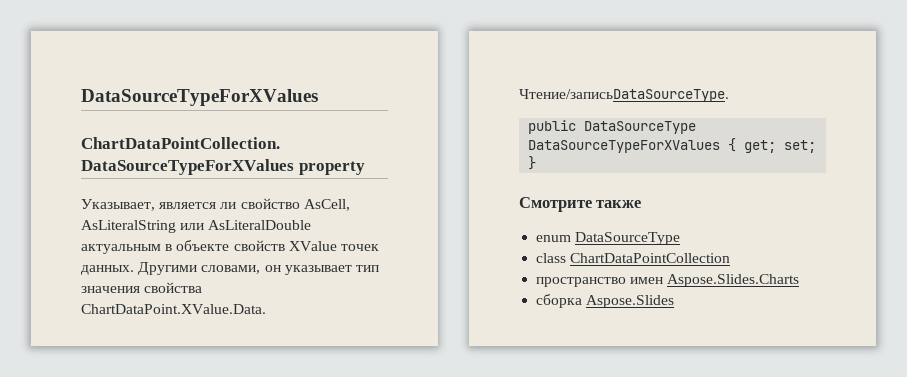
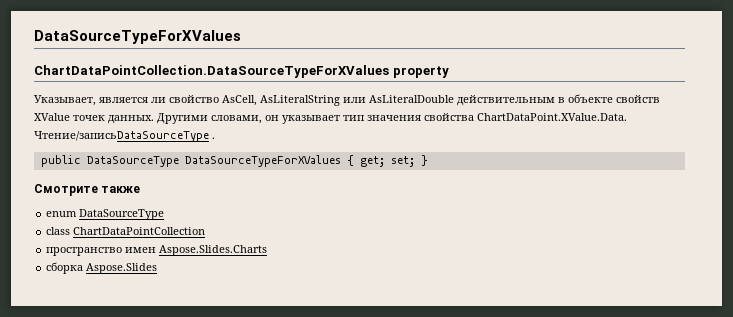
- Указывает, является ли свойство AsCell, AsLiteralString или AsLiteralDouble актуальным в объекте свойств XValue точек данных.
+ Указывает, является ли свойство AsCell, AsLiteralString или AsLiteralDouble действительным в объекте свойств XValue точек данных.
- Другими словами, он указывает тип значения свойства ChartDataPoint.XValue.Data. Чтение/записьDataSourceType.
+ Другими словами, он указывает тип значения свойства ChartDataPoint.XValue.Data. Чтение/записьDataSourceType .

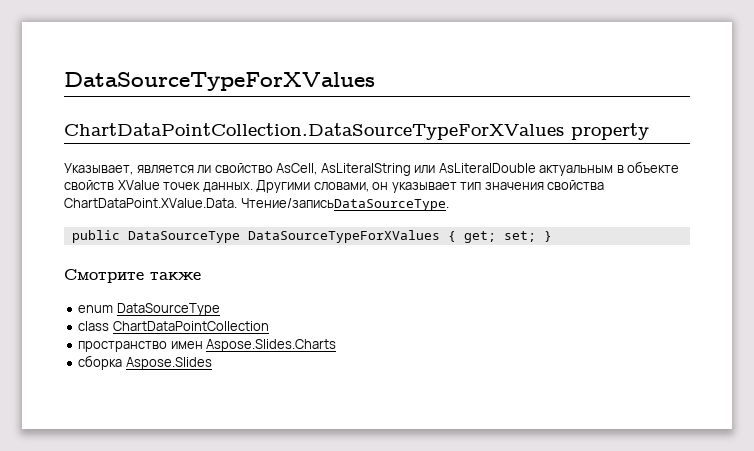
- Указывает, является ли свойство AsCell, AsLiteralString или AsLiteralDouble действительным в объекте свойств XValue точек данных.
+ Указывает, является ли свойство AsCell, AsLiteralString или AsLiteralDouble актуальным в объекте свойств XValue точек данных.
- Другими словами, он указывает тип значения свойства ChartDataPoint.XValue.Data. Чтение/записьDataSourceType .
+ Другими словами, он указывает тип значения свойства ChartDataPoint.XValue.Data. Чтение/записьDataSourceType.

